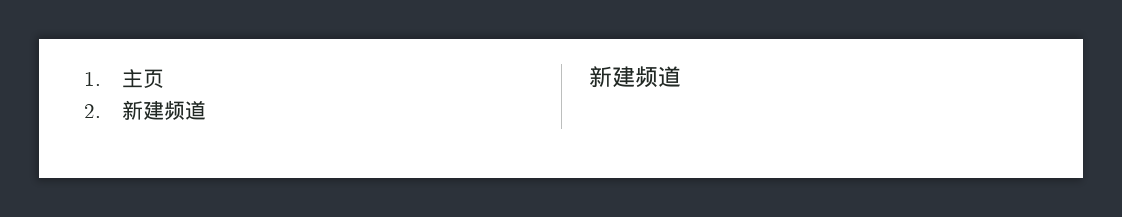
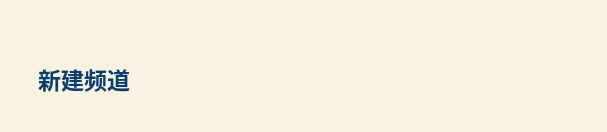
- 1.主页
- 2.新建频道

